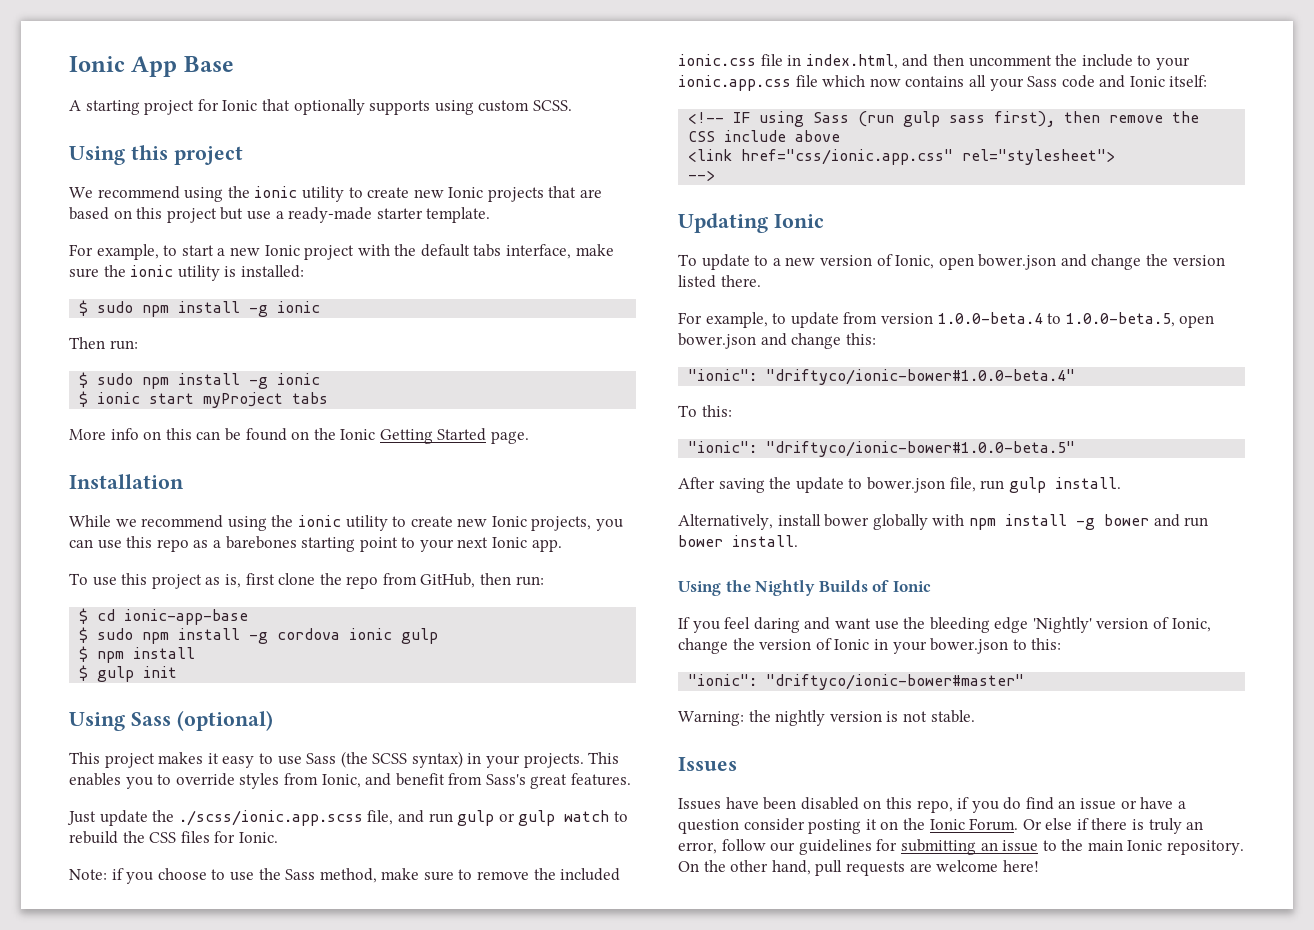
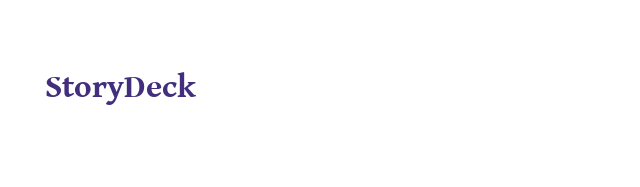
- Ionic App Base
- A starting project for Ionic that optionally supports using custom SCSS.
- Using this project
- We recommend using the ionic utility to create new Ionic projects that are based on this project but use a ready-made starter template.
- For example, to start a new Ionic project with the default tabs interface, make sure the ionic utility is installed:
- $ sudo npm install -g ionic
- Then run:
- $ sudo npm install -g ionic
- $ ionic start myProject tabs
- More info on this can be found on the Ionic Getting Started page.
- Installation
- While we recommend using the ionic utility to create new Ionic projects, you can use this repo as a barebones starting point to your next Ionic app.
- To use this project as is, first clone the repo from GitHub, then run:
- $ cd ionic-app-base
- $ sudo npm install -g cordova ionic gulp
- $ npm install
- $ gulp init
- Using Sass (optional)
- This project makes it easy to use Sass (the SCSS syntax) in your projects. This enables you to override styles from Ionic, and benefit from Sass's great features.
- Just update the ./scss/ionic.app.scss file, and run gulp or gulp watch to rebuild the CSS files for Ionic.
- Note: if you choose to use the Sass method, make sure to remove the included ionic.css file in index.html, and then uncomment the include to your ionic.app.css file which now contains all your Sass code and Ionic itself:
- <!-- IF using Sass (run gulp sass first), then remove the CSS include above
- <link href="css/ionic.app.css" rel="stylesheet">
- -->
- Updating Ionic
- To update to a new version of Ionic, open bower.json and change the version listed there.
- For example, to update from version 1.0.0-beta.4 to 1.0.0-beta.5, open bower.json and change this:
- "ionic": "driftyco/ionic-bower#1.0.0-beta.4"
- To this:
- "ionic": "driftyco/ionic-bower#1.0.0-beta.5"
- After saving the update to bower.json file, run gulp install.
- Alternatively, install bower globally with npm install -g bower and run bower install.
- Using the Nightly Builds of Ionic
- If you feel daring and want use the bleeding edge 'Nightly' version of Ionic, change the version of Ionic in your bower.json to this:
- "ionic": "driftyco/ionic-bower#master"
- Warning: the nightly version is not stable.
- Issues
- Issues have been disabled on this repo, if you do find an issue or have a question consider posting it on the Ionic Forum. Or else if there is truly an error, follow our guidelines for submitting an issue to the main Ionic repository. On the other hand, pull requests are welcome here!
+ StoryDeck

